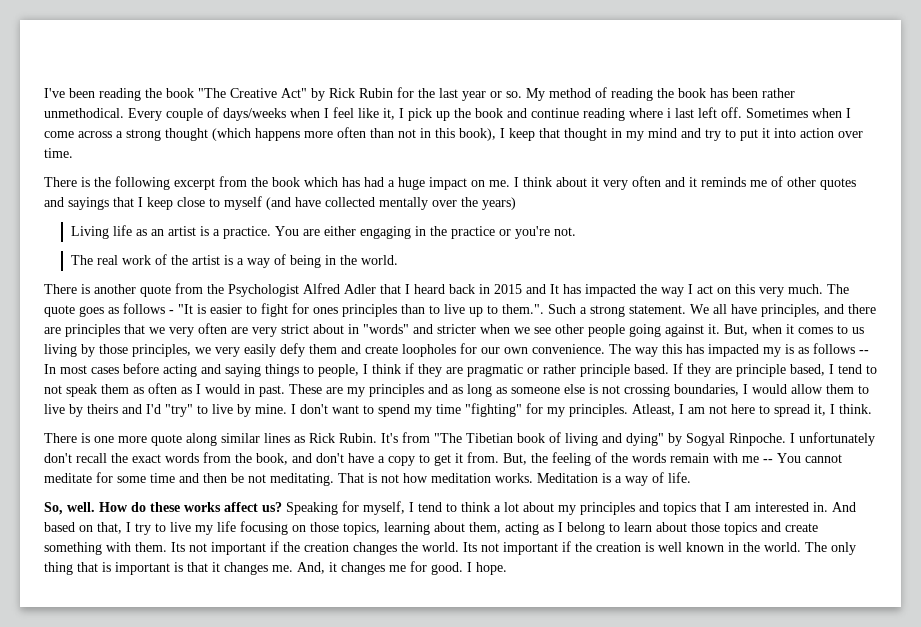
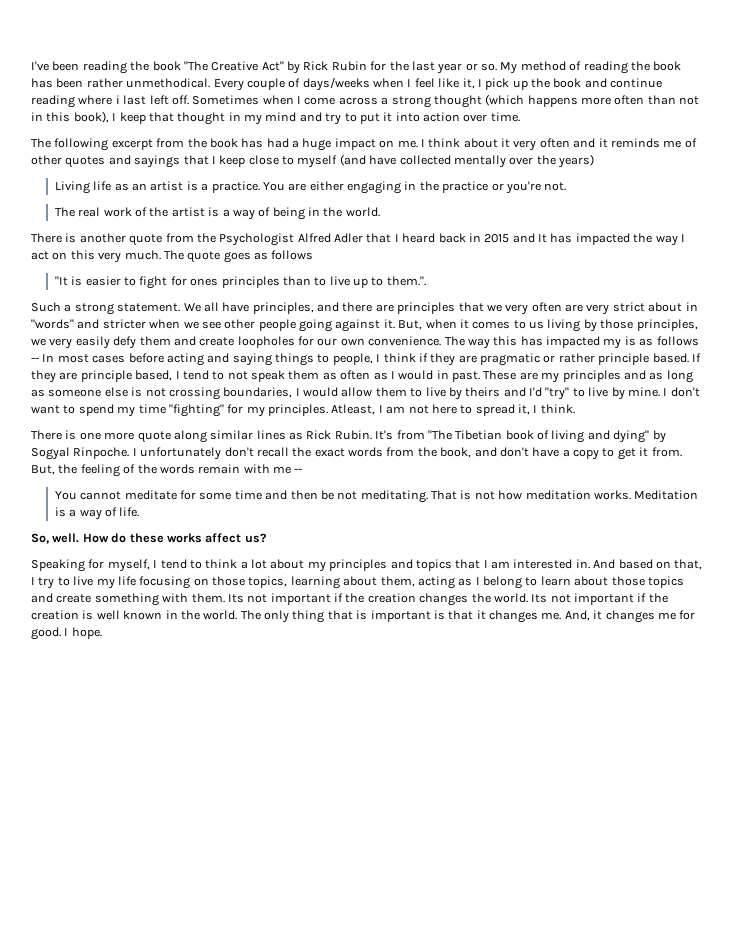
- There is the following excerpt from the book which has had a huge impact on me.
+ The following excerpt from the book has had a huge impact on me.
- The quote goes as follows - "It is easier to fight for ones principles than to live up to them.". Such a strong statement.
+ The quote goes as follows
+ "It is easier to fight for ones principles than to live up to them.".
+ Such a strong statement.
- But, the feeling of the words remain with me -- You cannot meditate for some time and then be not meditating.
+ But, the feeling of the words remain with me --
+ You cannot meditate for some time and then be not meditating.
- How do these works affect us? Speaking for myself, I tend to think a lot about my principles and topics that I am interested in.
+ How do these works affect us?
+ Speaking for myself, I tend to think a lot about my principles and topics that I am interested in.

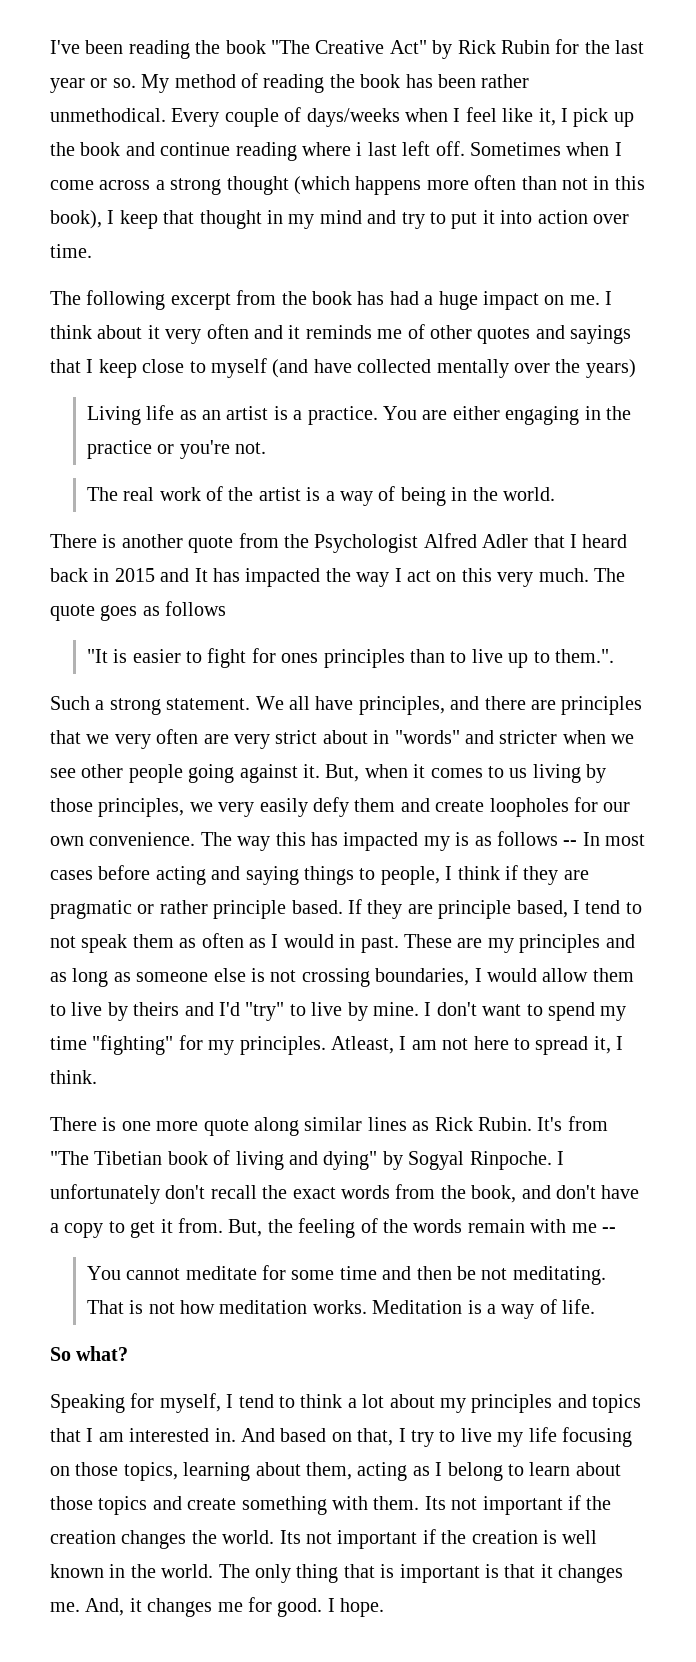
- So, well. How do these works affect us?
+ So what?

